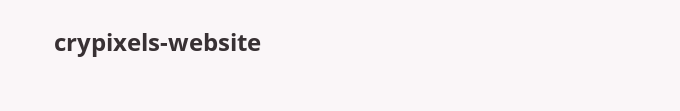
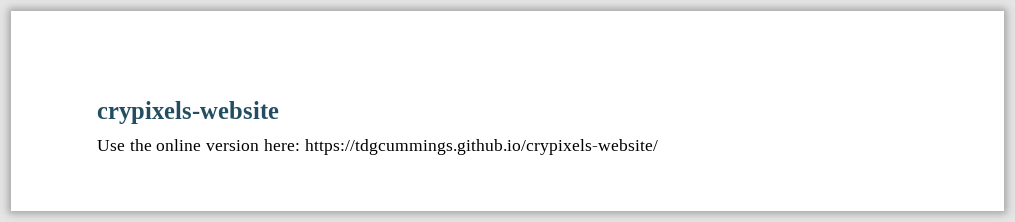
+ Use the online version here: https://tdgcummings.github.io/crypixels-website/

